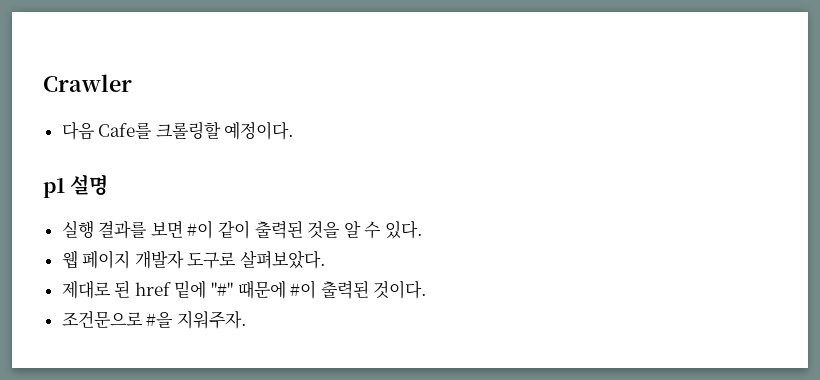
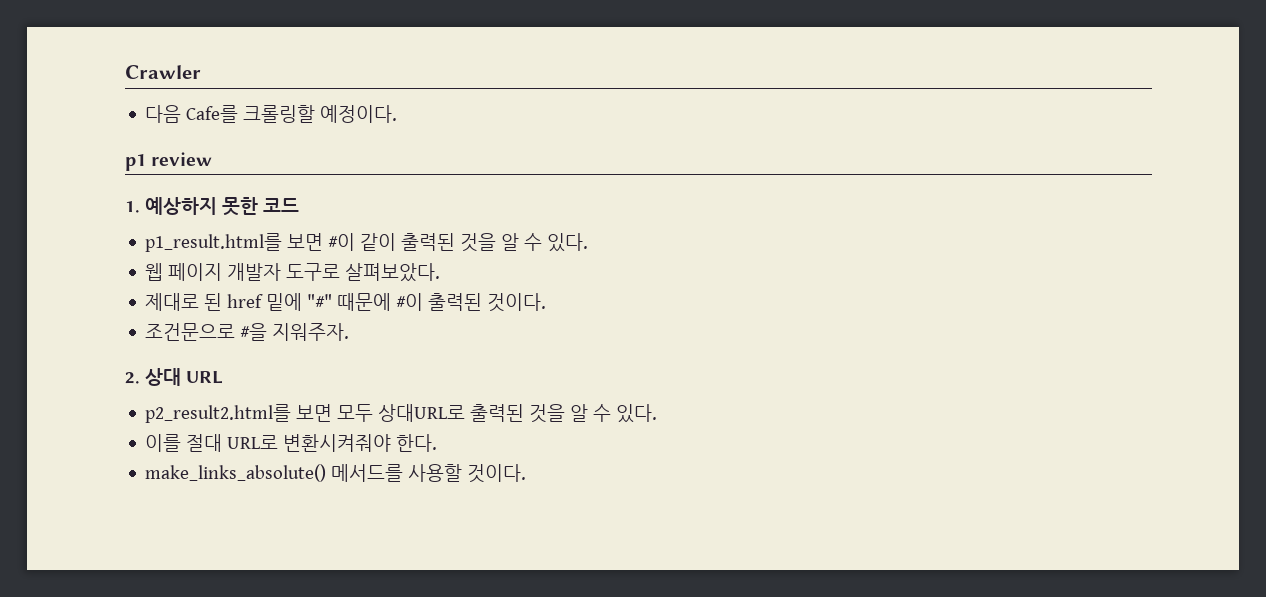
- p1 설명
- 실행 결과를 보면 #이 같이 출력된 것을 알 수 있다.
+ p1 review
+ 1. 예상하지 못한 코드
+ p1_result.html를 보면 #이 같이 출력된 것을 알 수 있다.
+ 2. 상대 URL
+ p2_result2.html를 보면 모두 상대URL로 출력된 것을 알 수 있다.
+ 이를 절대 URL로 변환시켜줘야 한다.
+ make_links_absolute() 메서드를 사용할 것이다.

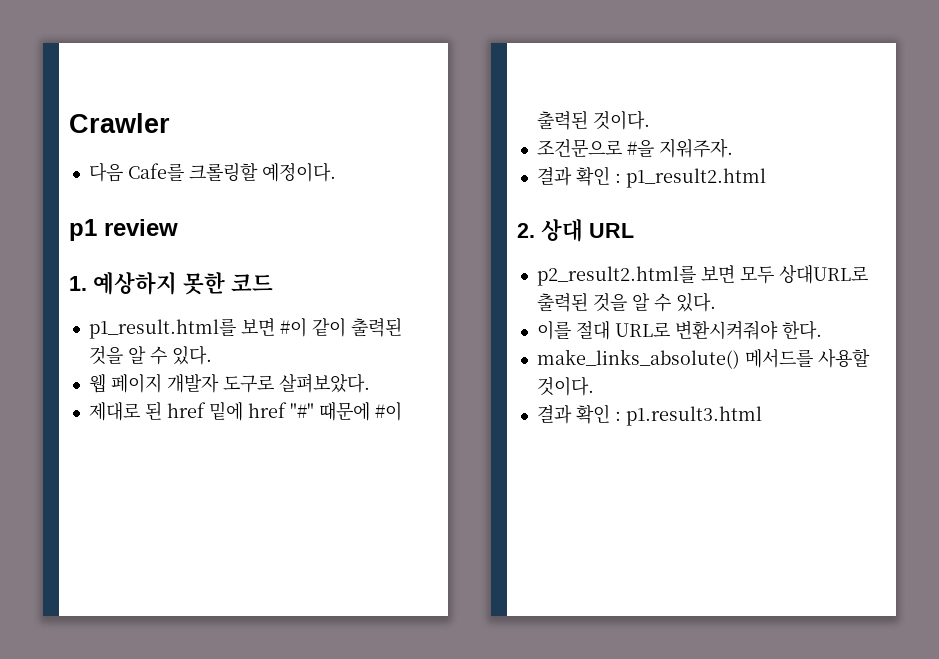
- 제대로 된 href 밑에 "#" 때문에 #이 출력된 것이다.
+ 제대로 된 href 밑에 href "#" 때문에 #이 출력된 것이다.
+ 결과 확인 : p1_result2.html
+ 결과 확인 : p1.result3.html

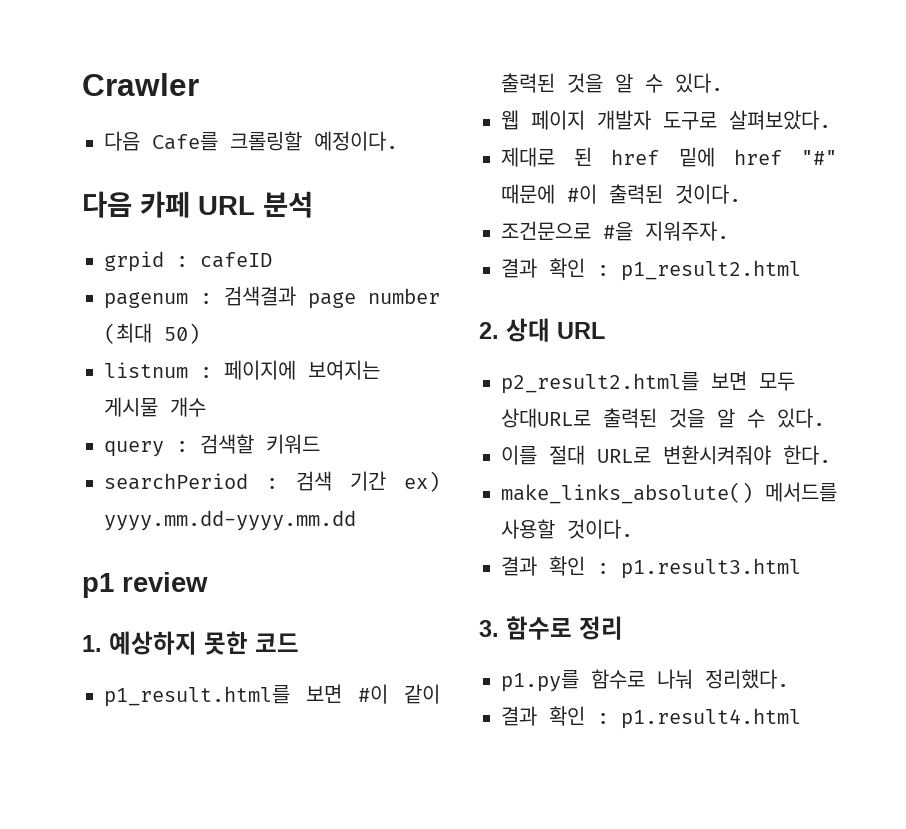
+ 다음 카페 URL 분석
+ grpid : cafeID
+ pagenum : 검색결과 page number (최대 50)
+ listnum : 페이지에 보여지는 게시물 개수
+ query : 검색할 키워드
+ searchPeriod : 검색 기간 ex) yyyy.mm.dd-yyyy.mm.dd
+ 3. 함수로 정리
+ p1.py를 함수로 나눠 정리했다.
+ 결과 확인 : p1.result4.html

